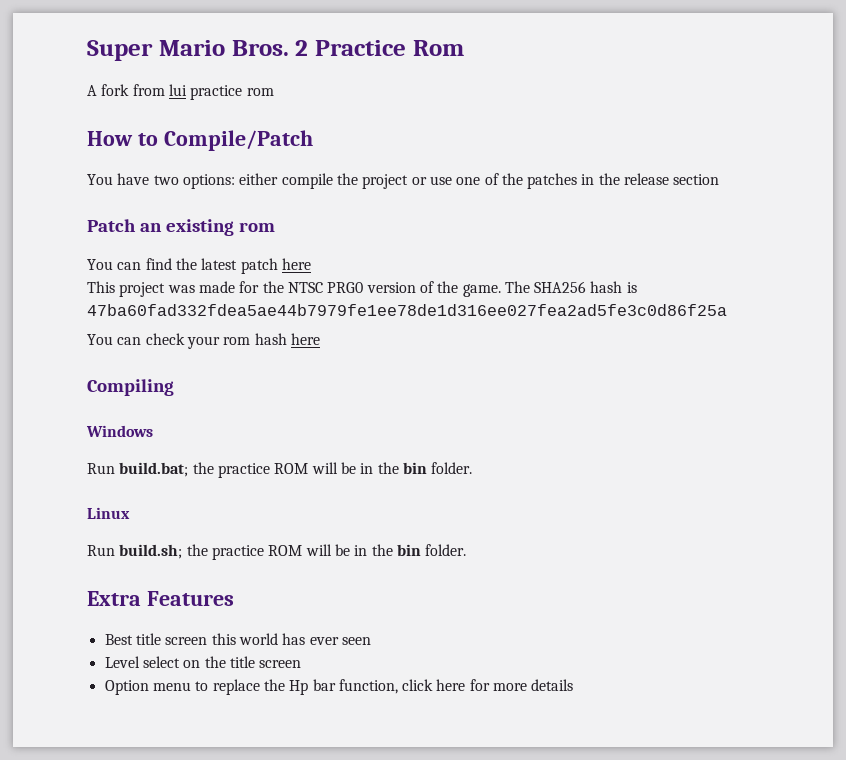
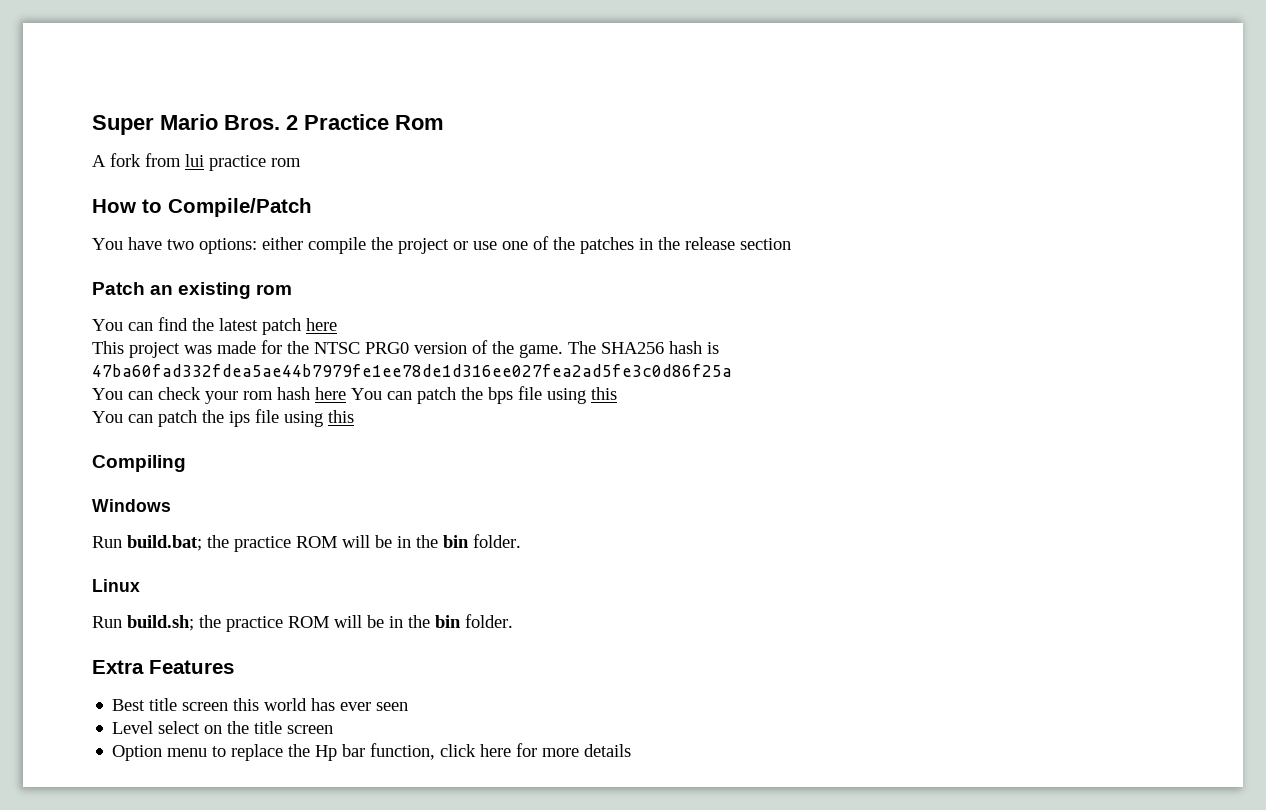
- You can check your rom hash here
+ You can check your rom hash here You can patch the bps file using this
+ You can patch the ips file using this

